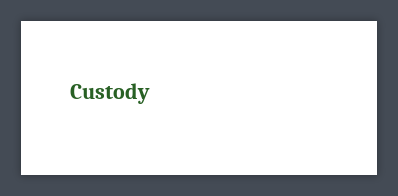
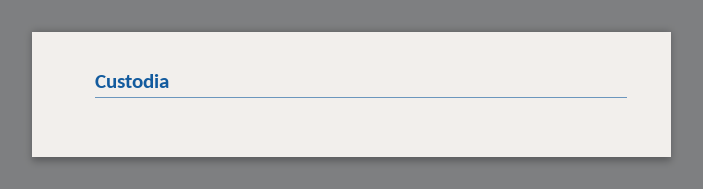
- Custody
+ Custodia

